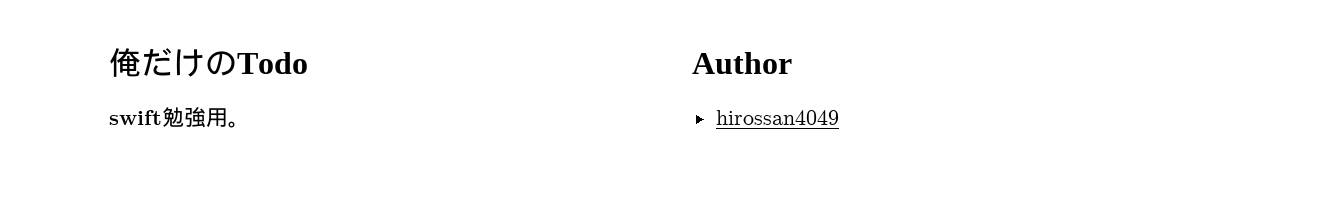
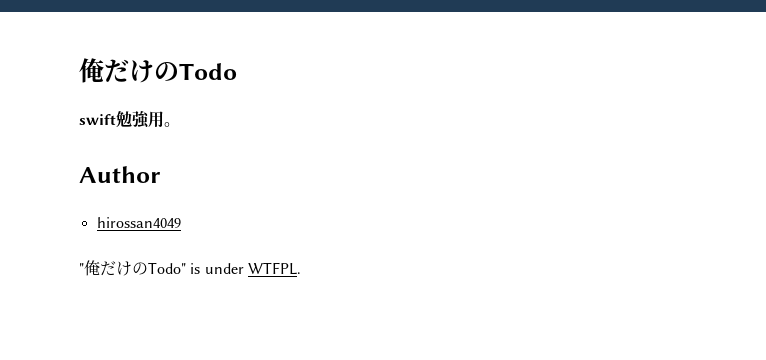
+ "俺だけのTodo" is under WTFPL.

